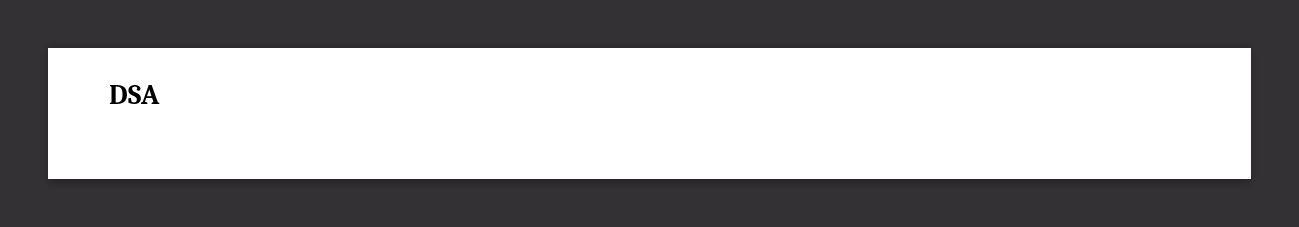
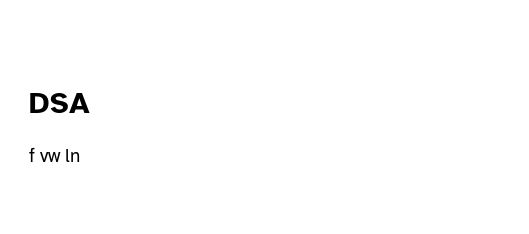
+ f vw ln

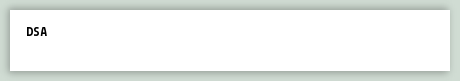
- f vw ln

